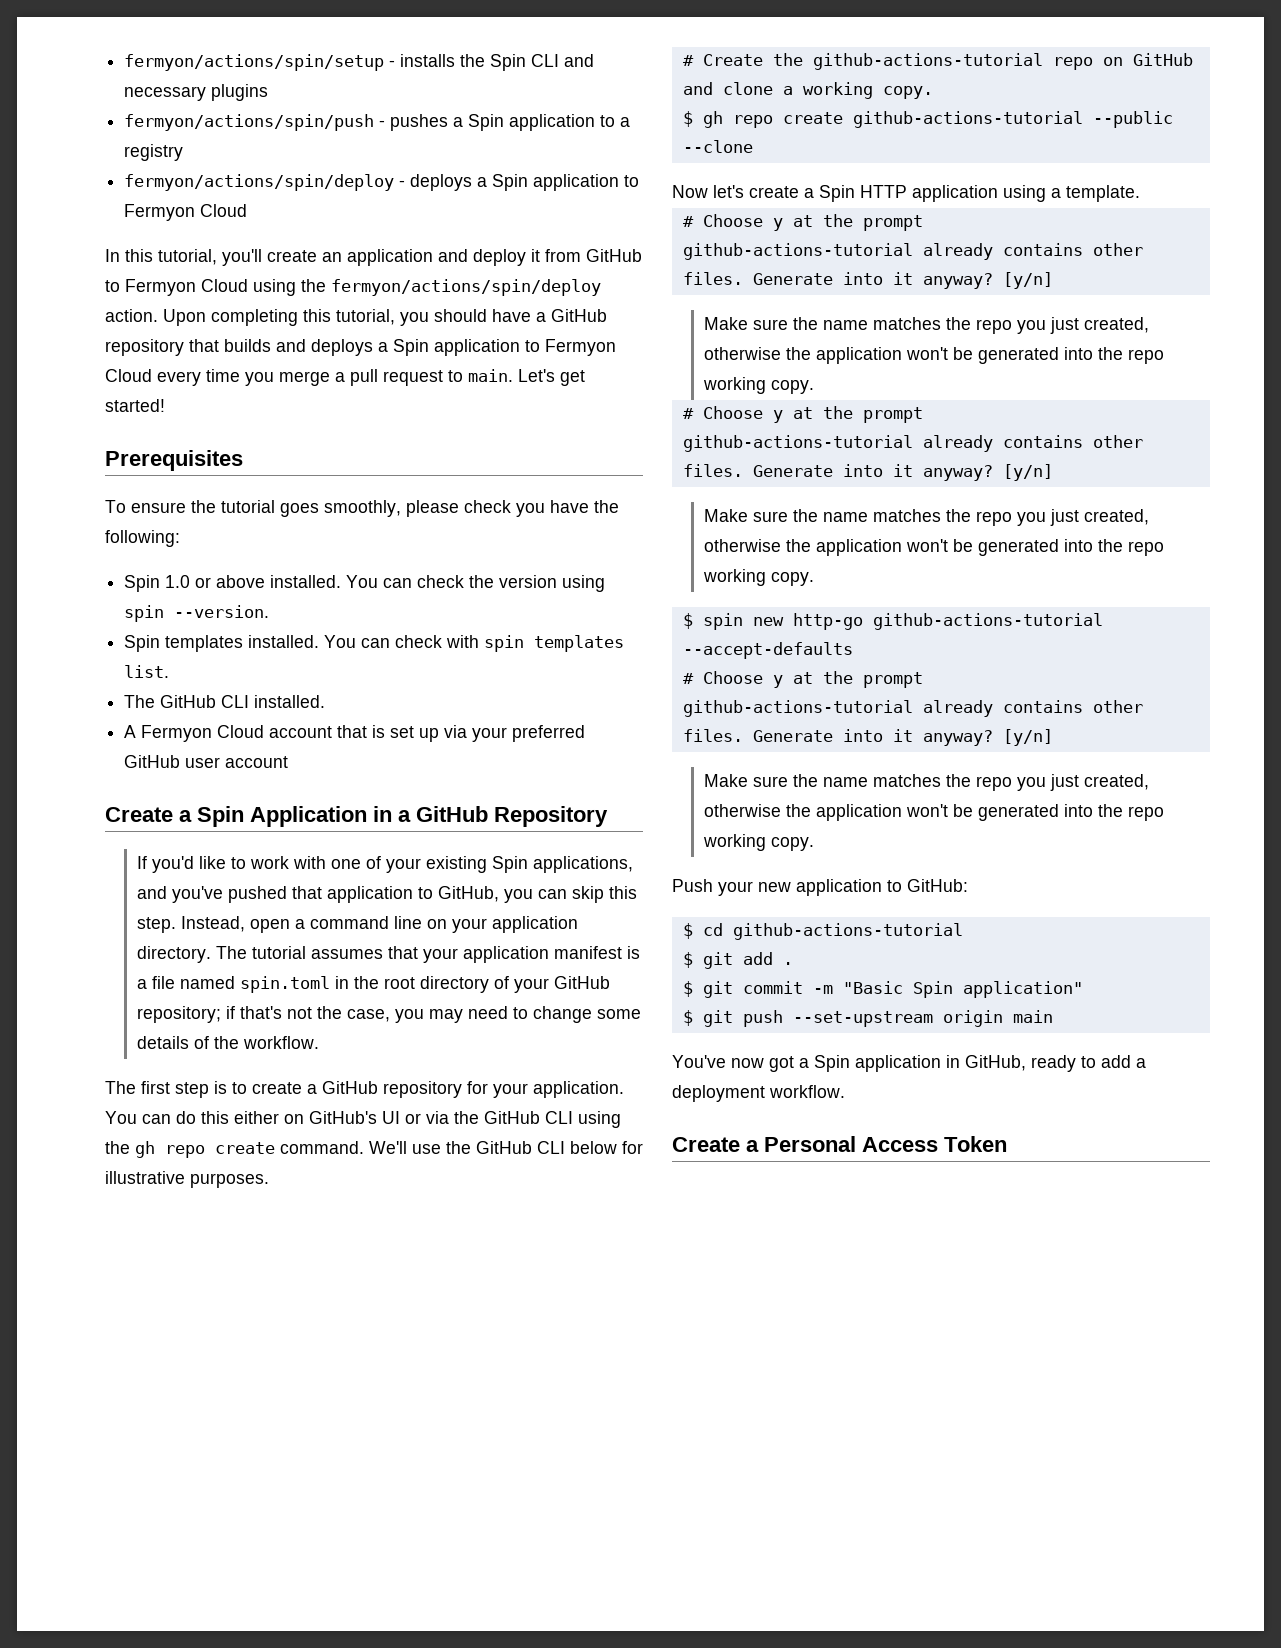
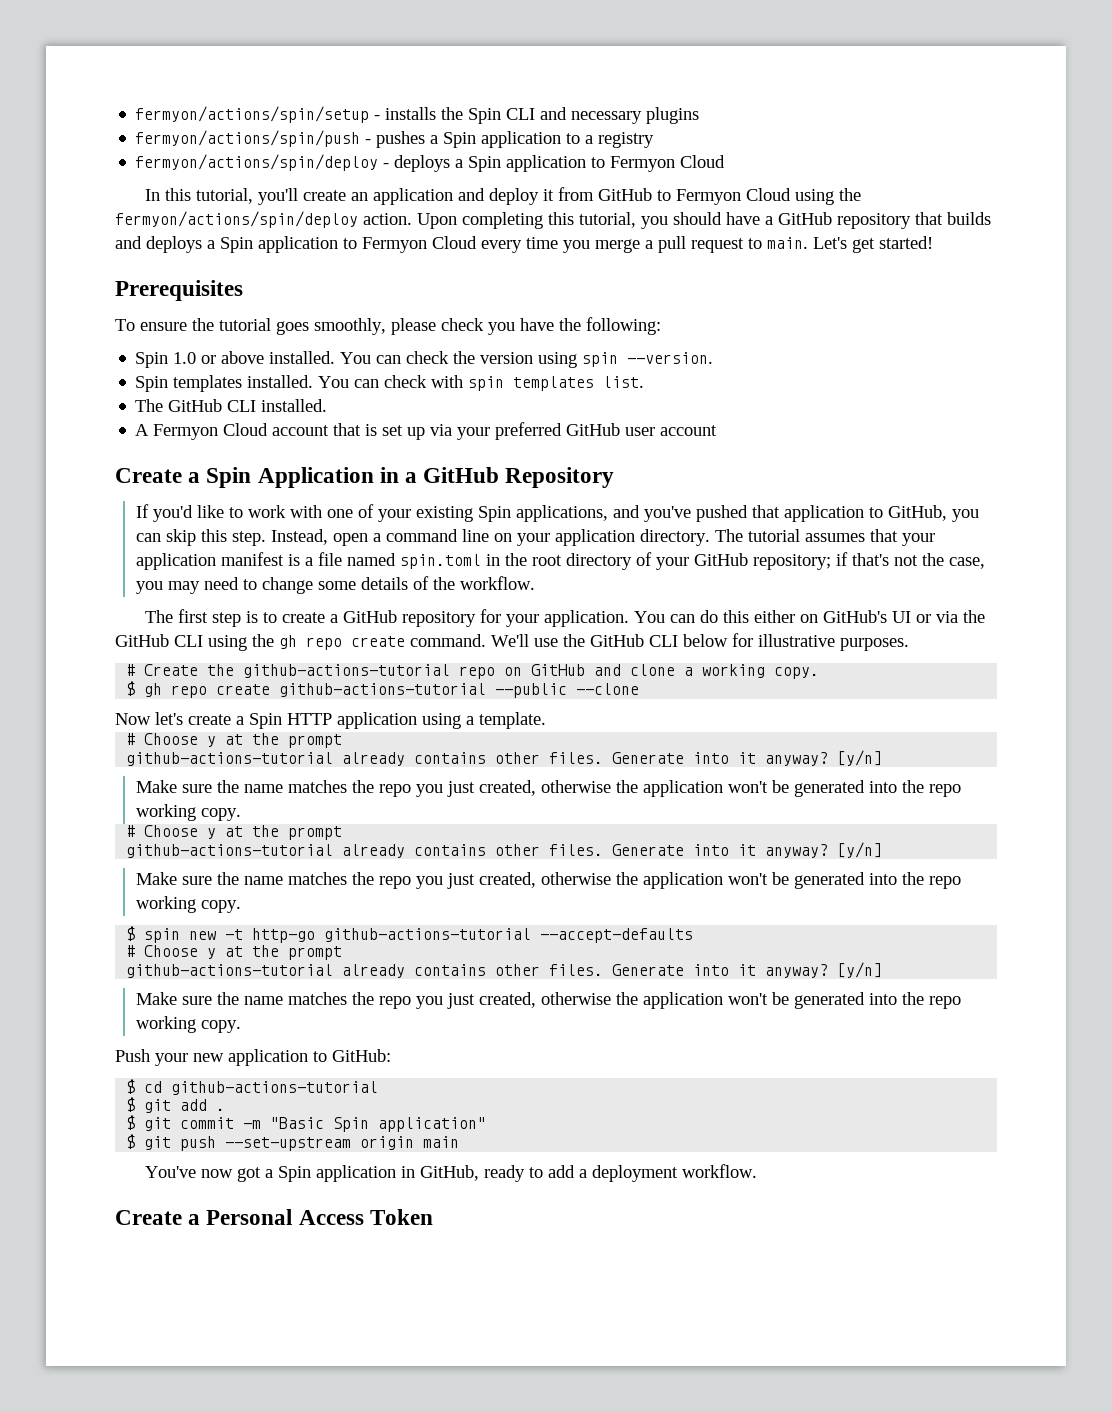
- $ spin new http-go github-actions-tutorial --accept-defaults
+ $ spin new -t http-go github-actions-tutorial --accept-defaults

